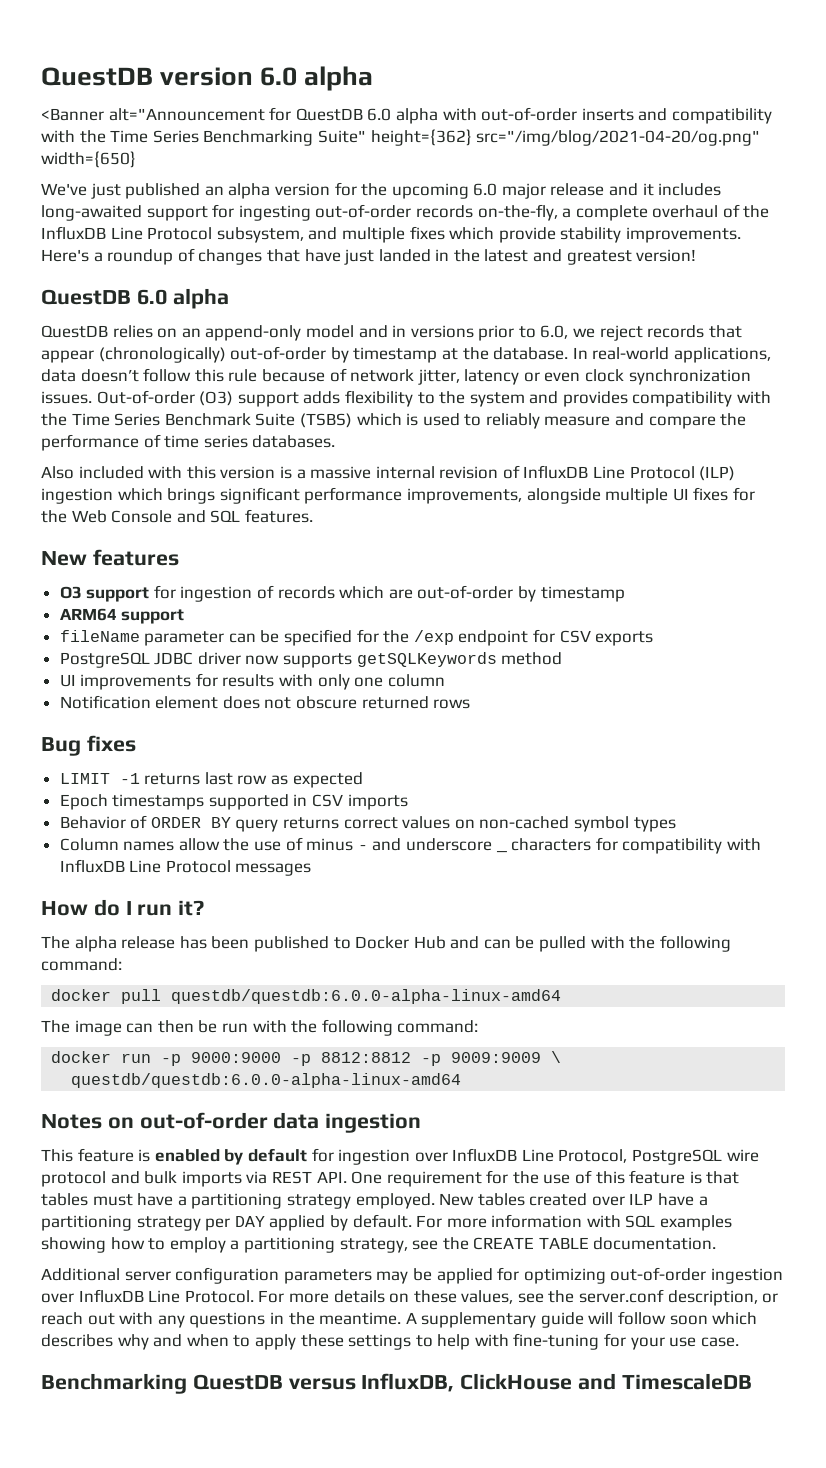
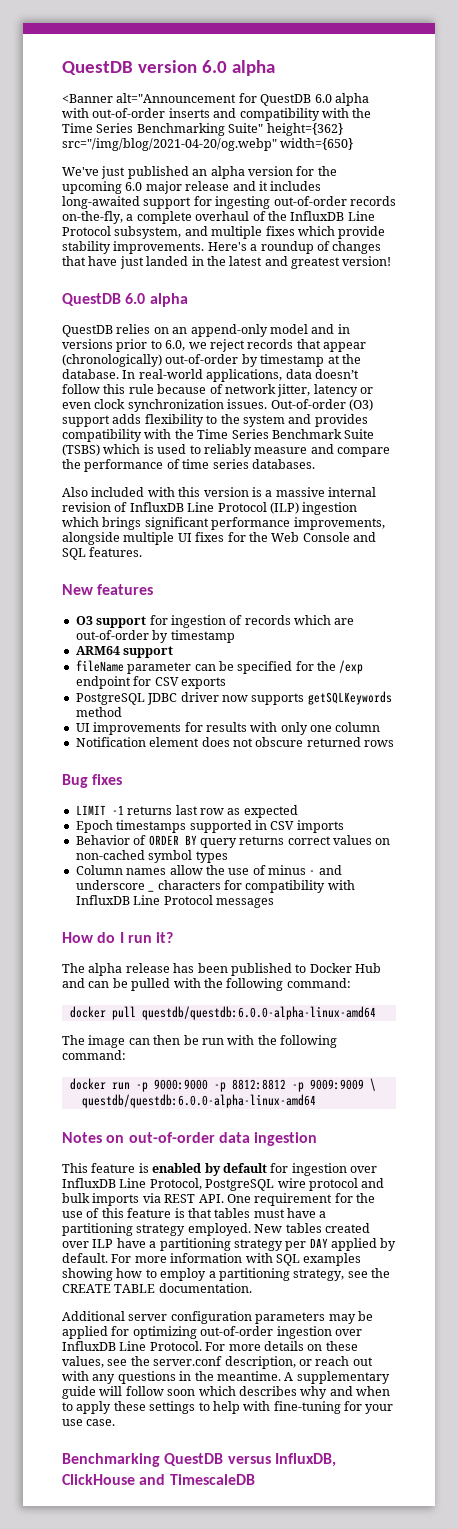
- <Banner alt="Announcement for QuestDB 6.0 alpha with out-of-order inserts and compatibility with the Time Series Benchmarking Suite" height={362} src="/img/blog/2021-04-20/og.png" width={650}
+ <Banner alt="Announcement for QuestDB 6.0 alpha with out-of-order inserts and compatibility with the Time Series Benchmarking Suite" height={362} src="/img/blog/2021-04-20/og.webp" width={650}

